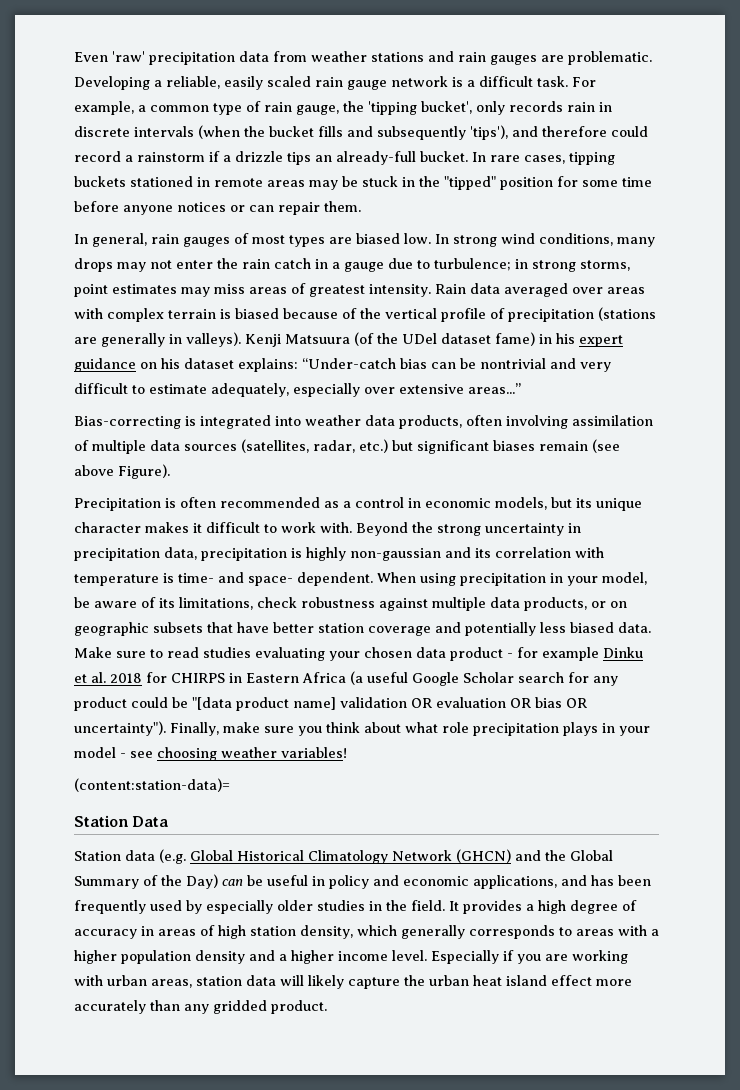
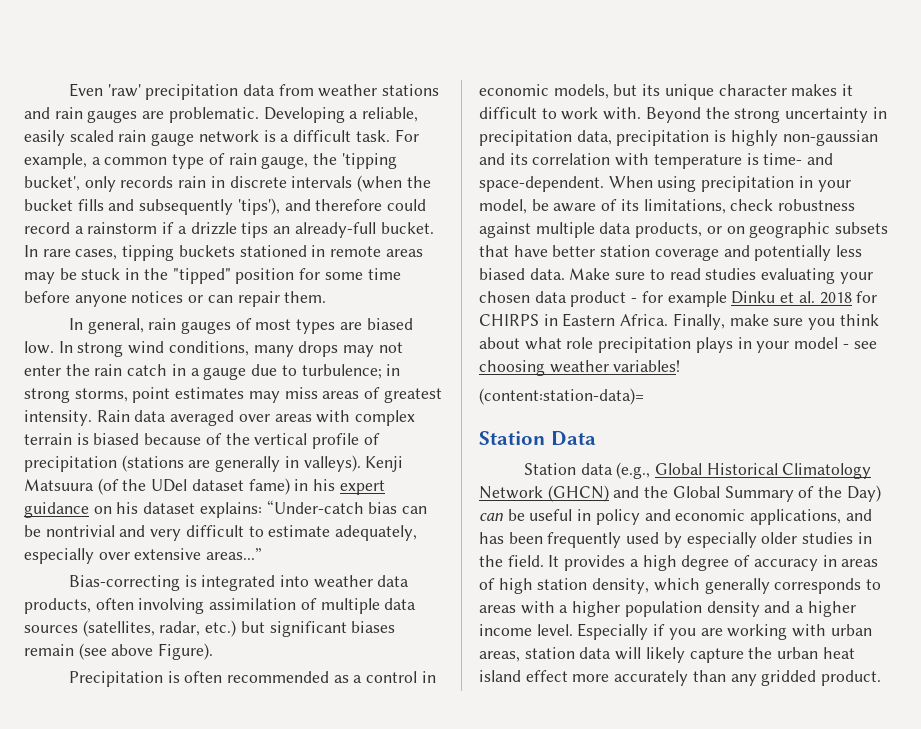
- Beyond the strong uncertainty in precipitation data, precipitation is highly non-gaussian and its correlation with temperature is time- and space- dependent.
+ Beyond the strong uncertainty in precipitation data, precipitation is highly non-gaussian and its correlation with temperature is time- and space-dependent.
- Make sure to read studies evaluating your chosen data product - for example Dinku et al. 2018 for CHIRPS in Eastern Africa (a useful Google Scholar search for any product could be "[data product name] validation OR evaluation OR bias OR uncertainty").
+ Make sure to read studies evaluating your chosen data product - for example Dinku et al. 2018 for CHIRPS in Eastern Africa.
- Station data (e.g. Global Historical Climatology Network (GHCN) and the Global Summary of the Day) can be useful in policy and economic applications, and has been frequently used by especially older studies in the field.
+ Station data (e.g., Global Historical Climatology Network (GHCN) and the Global Summary of the Day) can be useful in policy and economic applications, and has been frequently used by especially older studies in the field.

